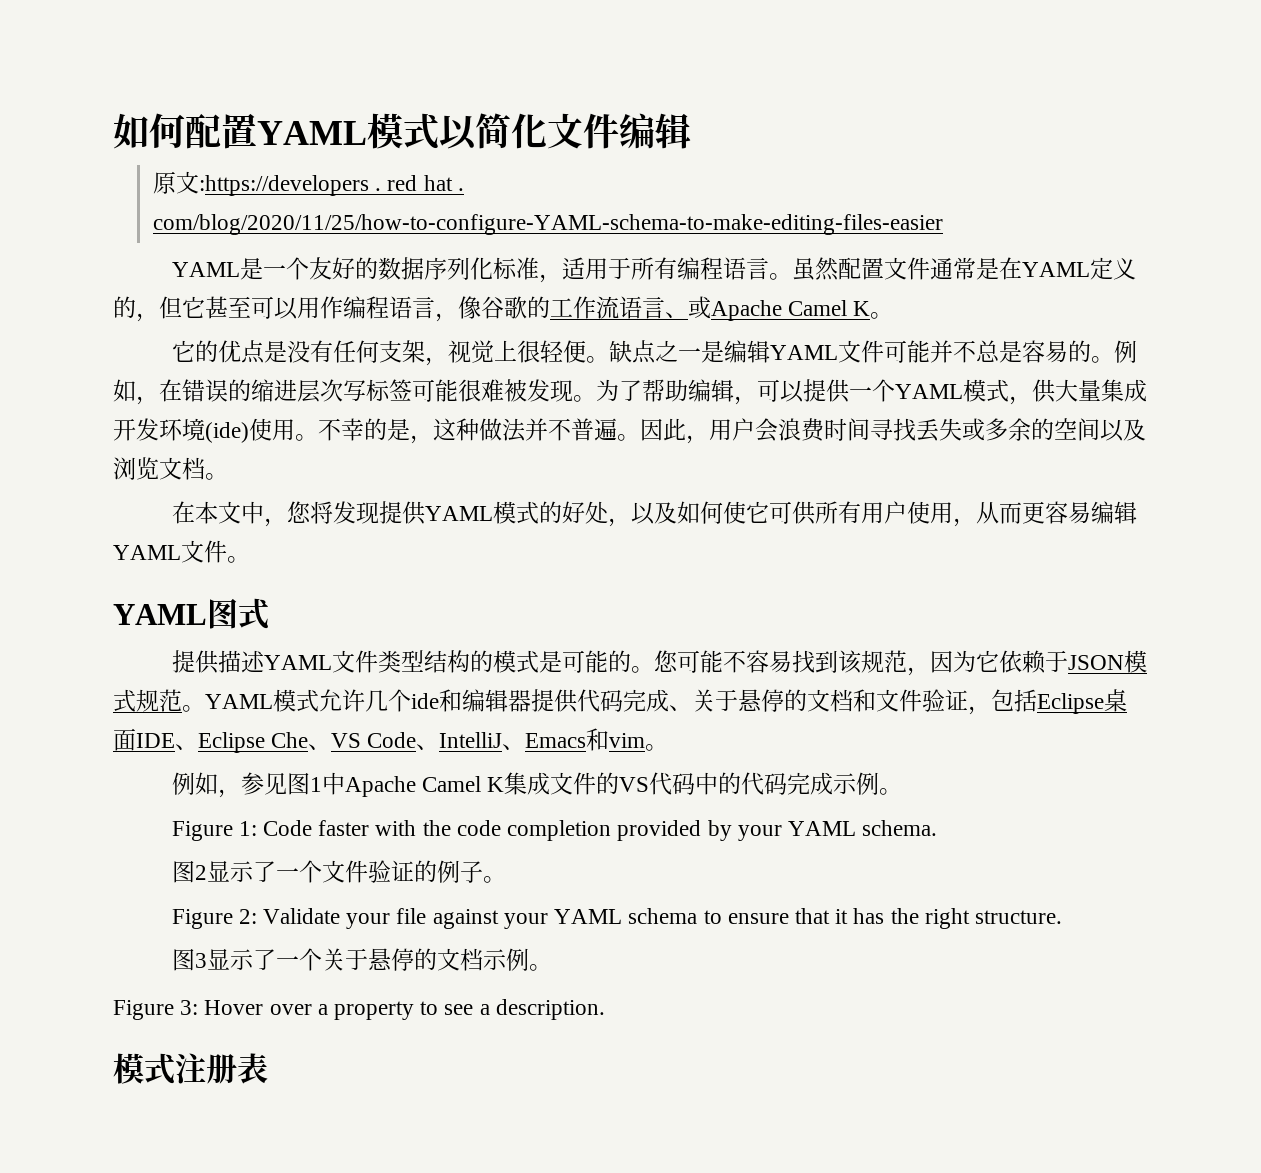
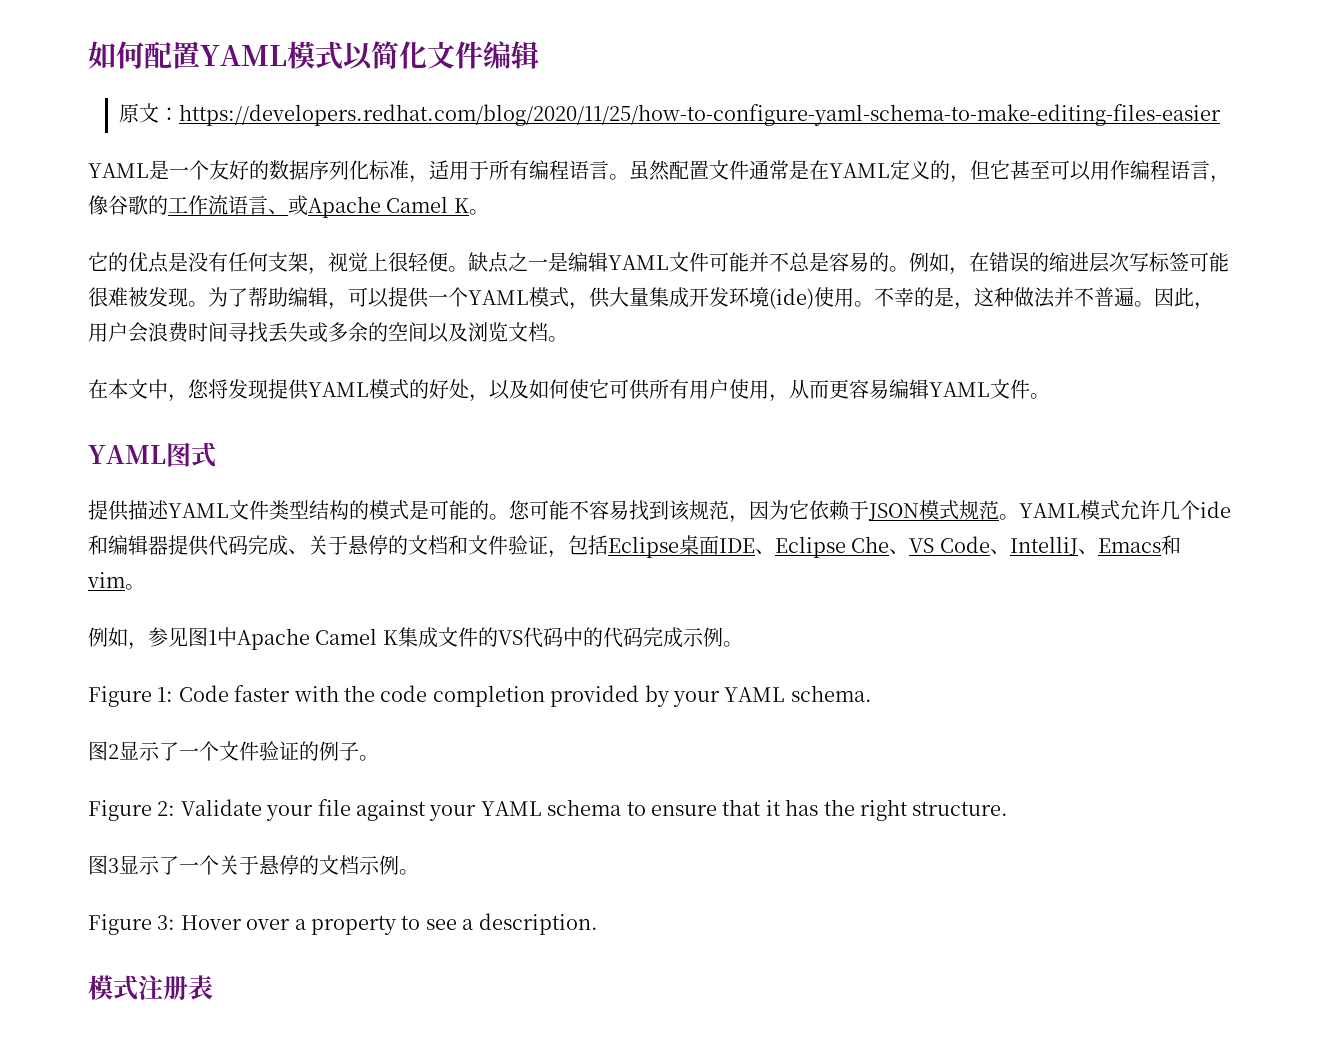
- 原文:https://developers . red hat . com/blog/2020/11/25/how-to-configure-YAML-schema-to-make-editing-files-easier
+ 原文：https://developers.redhat.com/blog/2020/11/25/how-to-configure-yaml-schema-to-make-editing-files-easier

